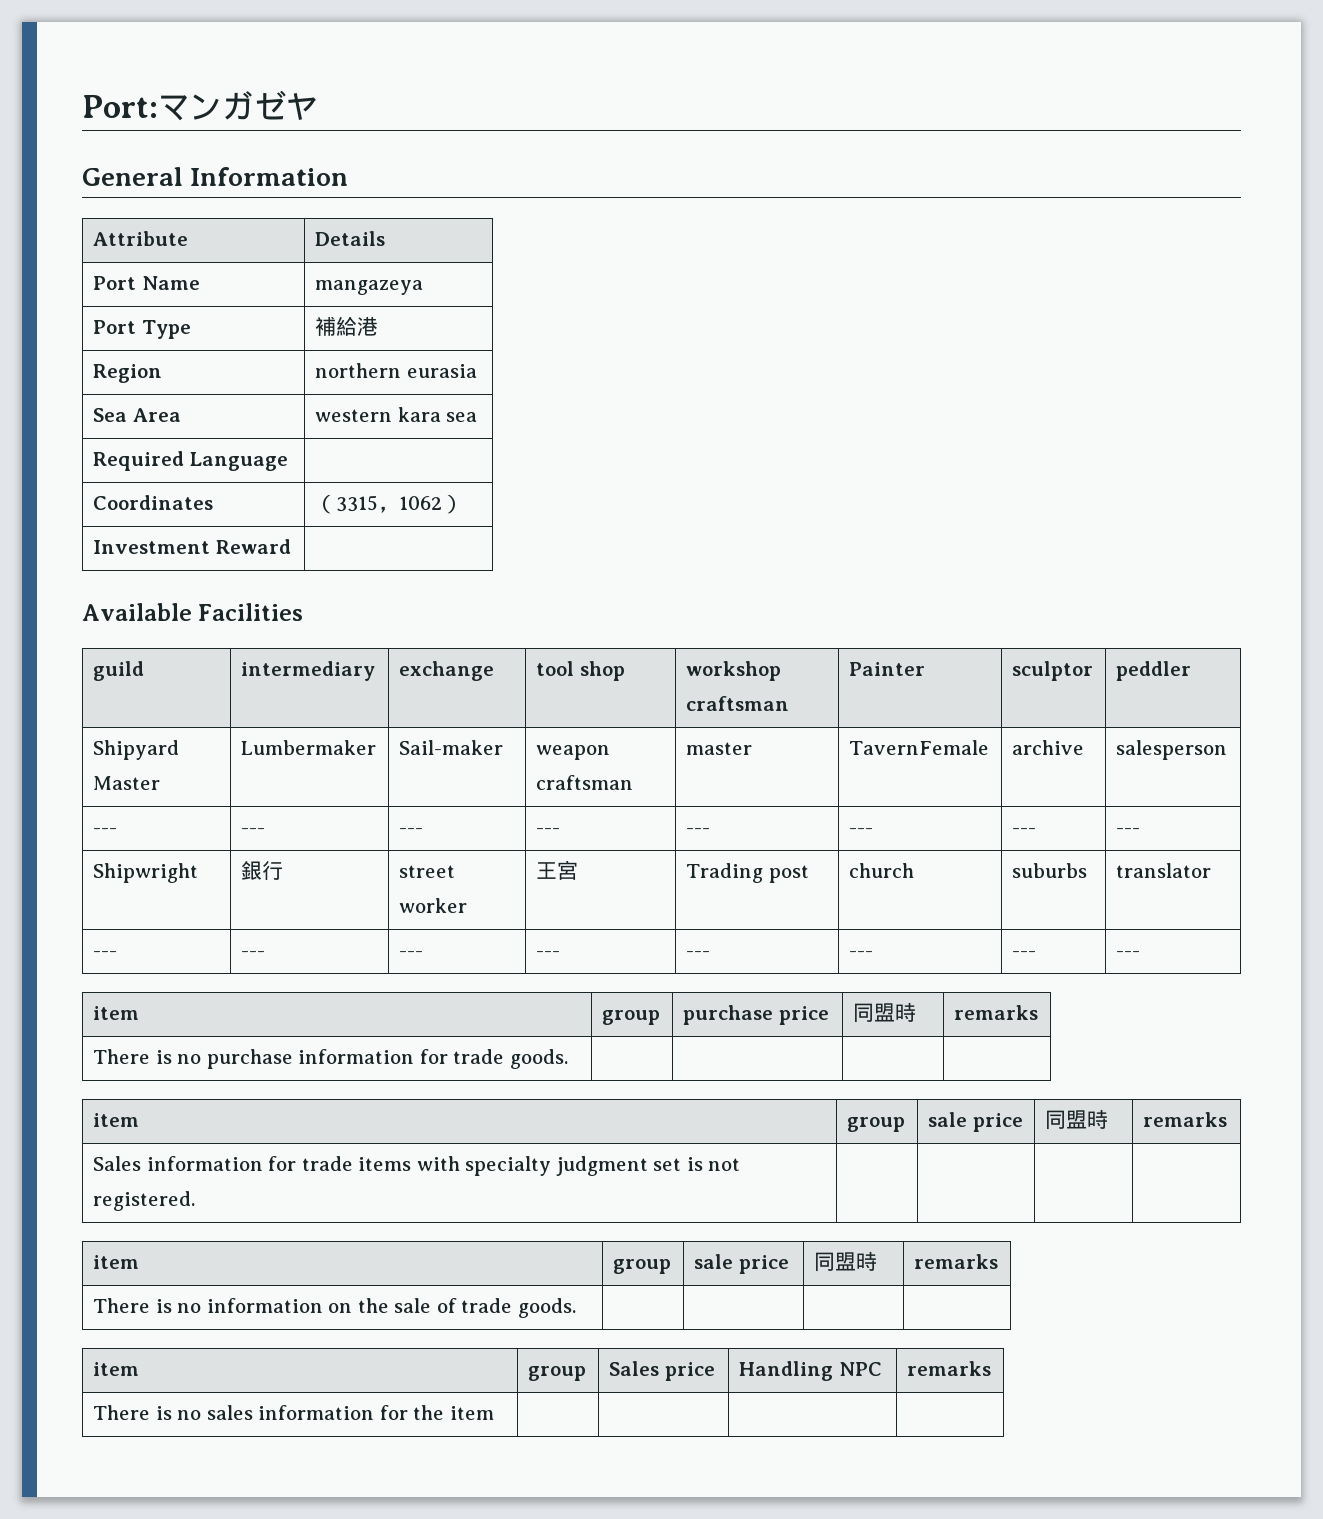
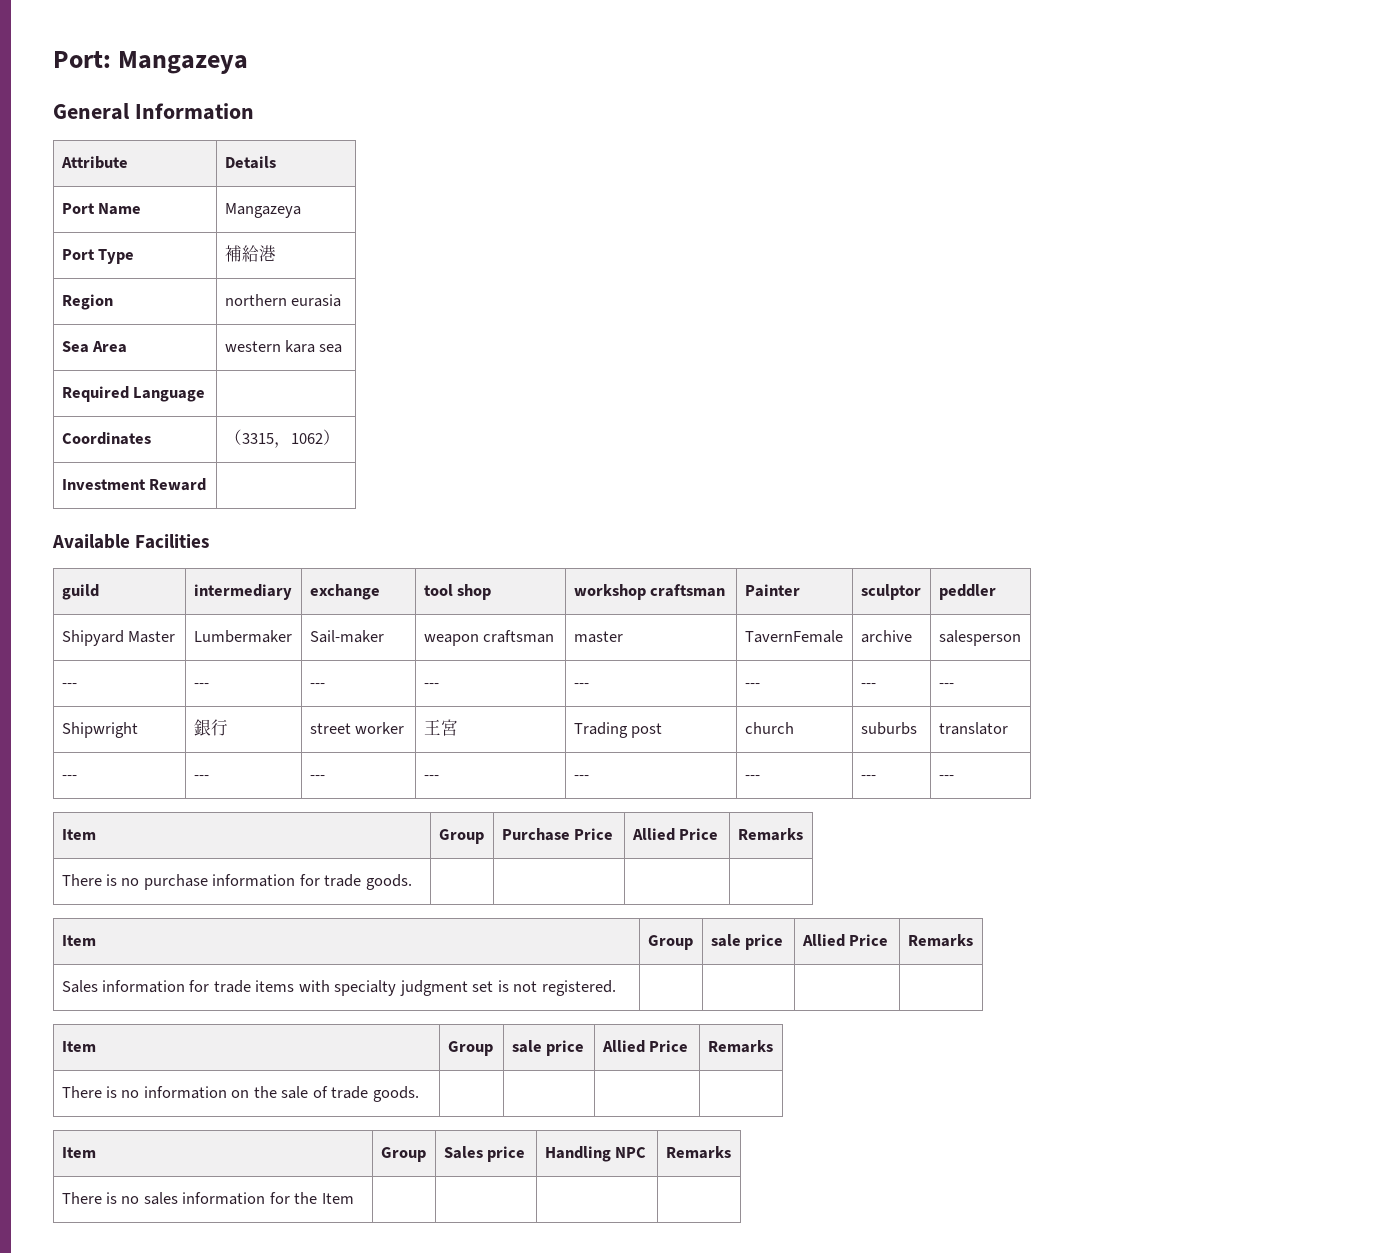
- Port:マンガゼヤ
+ Port: Mangazeya
- Port Name | mangazeya
+ Port Name | Mangazeya
- item | group | purchase price | 同盟時 | remarks
+ Item | Group | Purchase Price | Allied Price | Remarks
  There is no purchase information for trade goods. | | | |
- item | group | sale price | 同盟時 | remarks
+ Item | Group | sale price | Allied Price | Remarks
  Sales information for trade items with specialty judgment set is not registered. | | | |
- item | group | sale price | 同盟時 | remarks
+ Item | Group | sale price | Allied Price | Remarks
- item | group | Sales price | Handling NPC | remarks
+ Item | Group | Sales price | Handling NPC | Remarks
- There is no sales information for the item | | | |
+ There is no sales information for the Item | | | |

